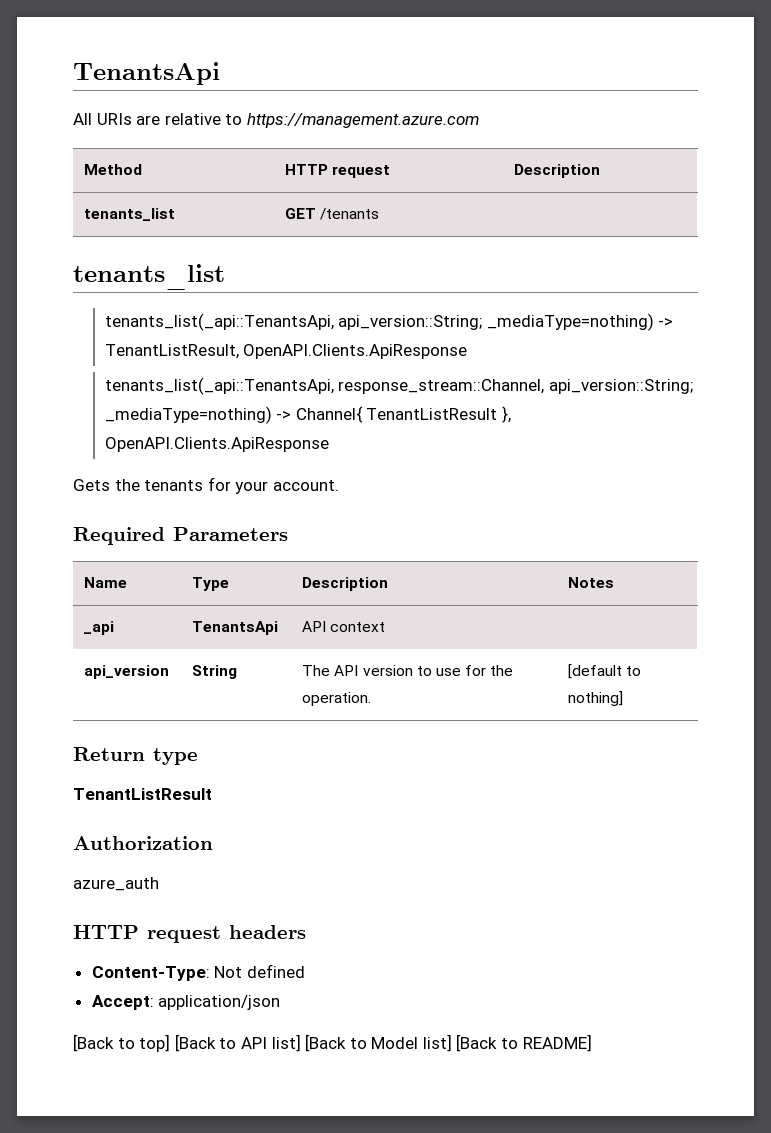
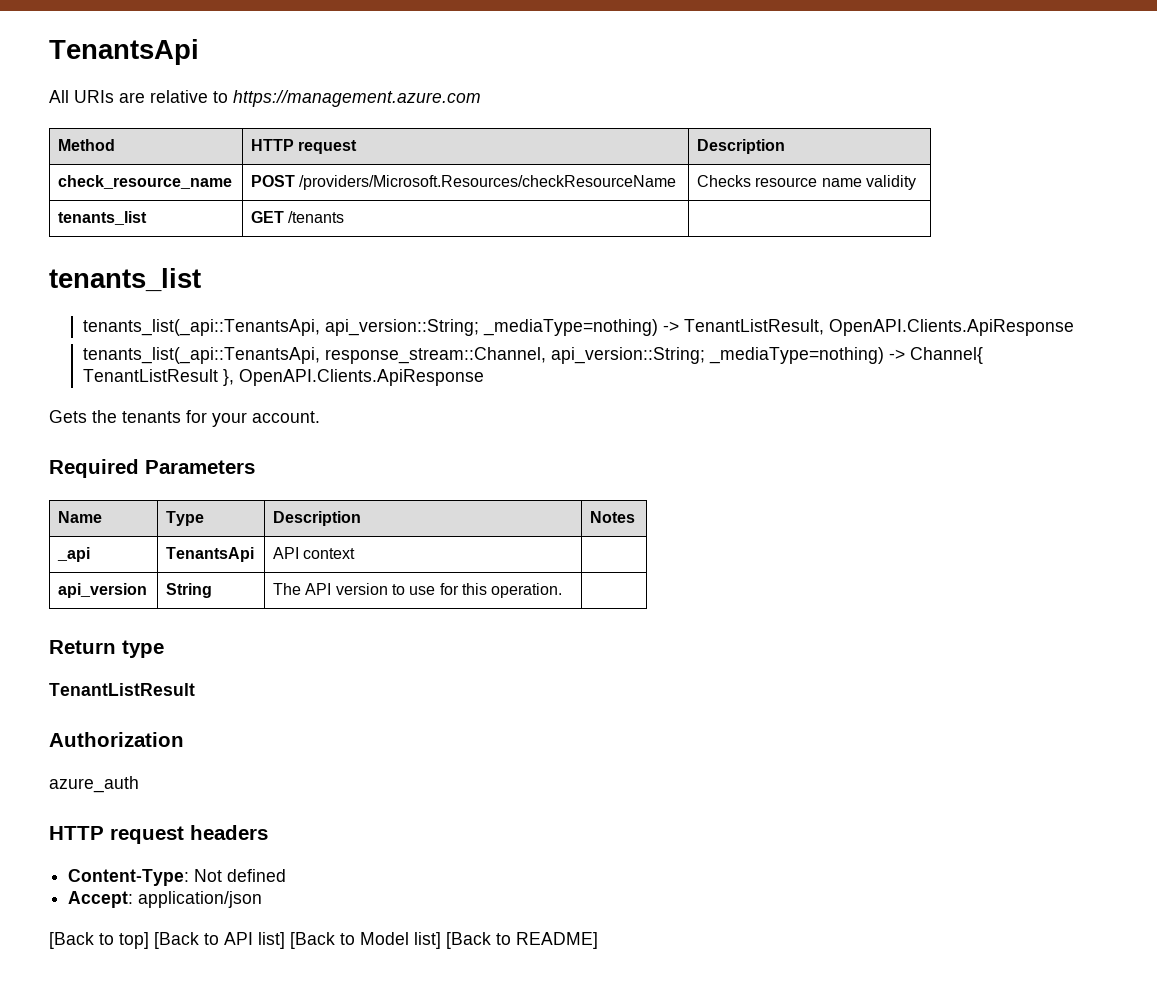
+ check_resource_name | POST /providers/Microsoft.Resources/checkResourceName | Checks resource name validity
- api_version | String | The API version to use for the operation. | [default to nothing]
+ api_version | String | The API version to use for this operation. |

